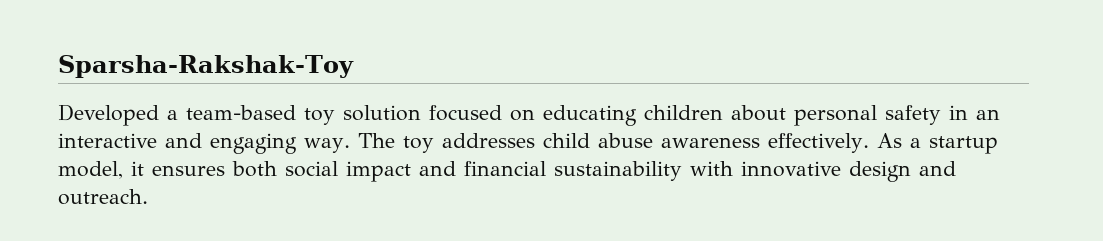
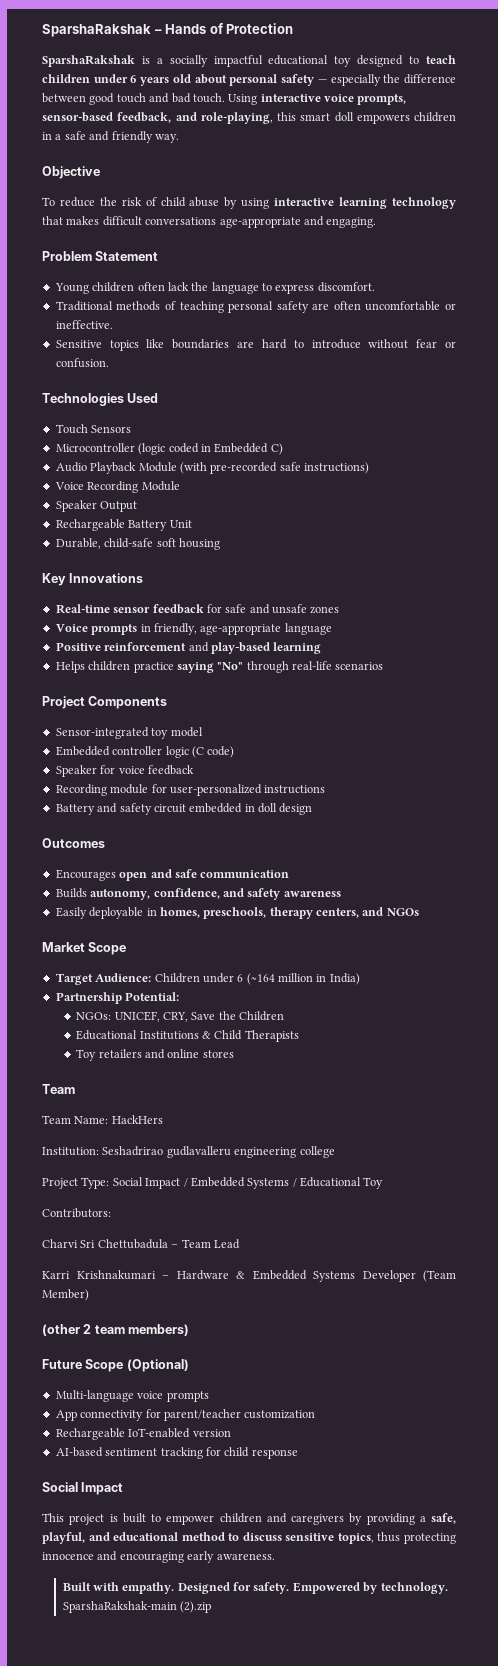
- Sparsha-Rakshak-Toy
- Developed a team-based toy solution focused on educating children about personal safety in an interactive and engaging way. The toy addresses child abuse awareness effectively. As a startup model, it ensures both social impact and financial sustainability with innovative design and outreach.
+ SparshaRakshak – Hands of Protection
+ SparshaRakshak is a socially impactful educational toy designed to teach children under 6 years old about personal safety — especially the difference between good touch and bad touch. Using interactive voice prompts, sensor-based feedback, and role-playing, this smart doll empowers children in a safe and friendly way.
+ Objective
+ To reduce the risk of child abuse by using interactive learning technology that makes difficult conversations age-appropriate and engaging.
+ Problem Statement
+ Young children often lack the language to express discomfort.
+ Traditional methods of teaching personal safety are often uncomfortable or ineffective.
+ Sensitive topics like boundaries are hard to introduce without fear or confusion.
+ Technologies Used
+ Touch Sensors
+ Microcontroller (logic coded in Embedded C)
+ Audio Playback Module (with pre-recorded safe instructions)
+ Voice Recording Module
+ Speaker Output
+ Rechargeable Battery Unit
+ Durable, child-safe soft housing
+ Key Innovations
+ Real-time sensor feedback for safe and unsafe zones
+ Voice prompts in friendly, age-appropriate language
+ Positive reinforcement and play-based learning
+ Helps children practice saying "No" through real-life scenarios
+ Project Components
+ Sensor-integrated toy model
+ Embedded controller logic (C code)
+ Speaker for voice feedback
+ Recording module for user-personalized instructions
+ Battery and safety circuit embedded in doll design
+ Outcomes
+ Encourages open and safe communication
+ Builds autonomy, confidence, and safety awareness
+ Easily deployable in homes, preschools, therapy centers, and NGOs
+ Market Scope
+ Target Audience: Children under 6 (~164 million in India)
+ Partnership Potential:
+ NGOs: UNICEF, CRY, Save the Children
+ Educational Institutions & Child Therapists
+ Toy retailers and online stores
+ Team
+ Team Name: HackHers
+ Institution: Seshadrirao gudlavalleru engineering college
+ Project Type: Social Impact / Embedded Systems / Educational Toy
+ Contributors:
+ Charvi Sri Chettubadula – Team Lead
+ Karri Krishnakumari – Hardware & Embedded Systems Developer (Team Member)
+ (other 2 team members)
+ Future Scope (Optional)
+ Multi-language voice prompts
+ App connectivity for parent/teacher customization
+ Rechargeable IoT-enabled version
+ AI-based sentiment tracking for child response
+ Social Impact
+ This project is built to empower children and caregivers by providing a safe, playful, and educational method to discuss sensitive topics, thus protecting innocence and encouraging early awareness.
+ Built with empathy. Designed for safety. Empowered by technology. SparshaRakshak-main (2).zip

